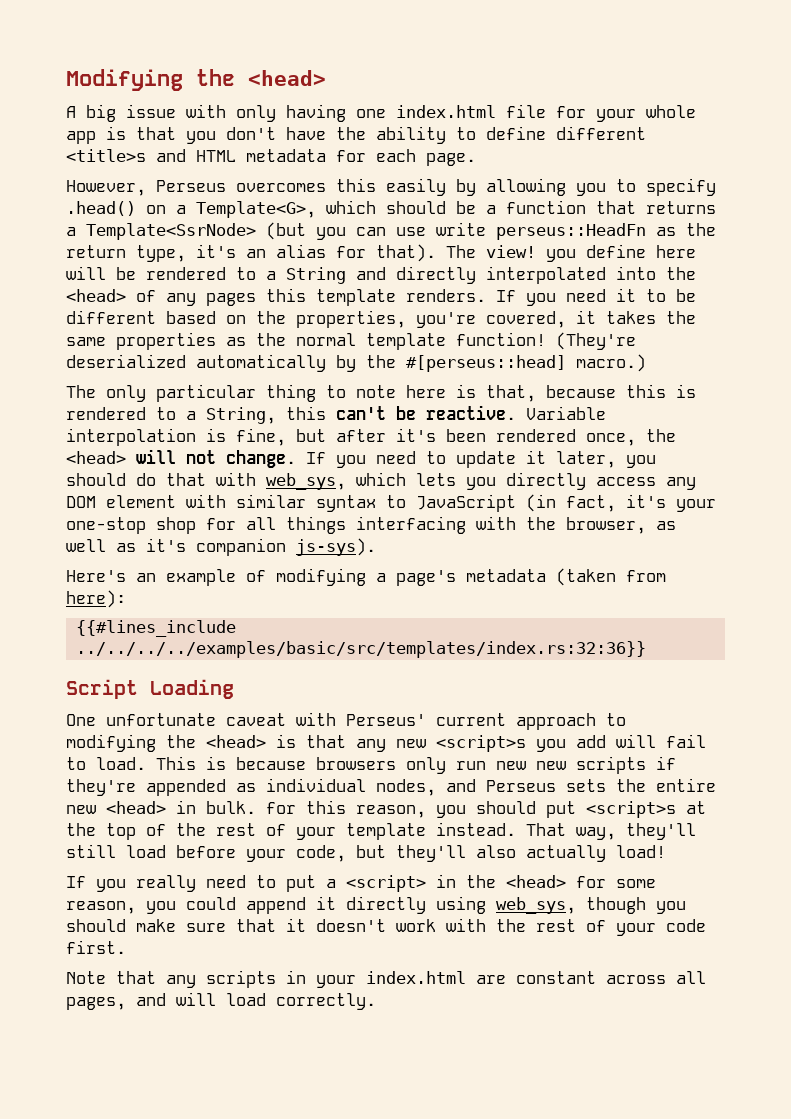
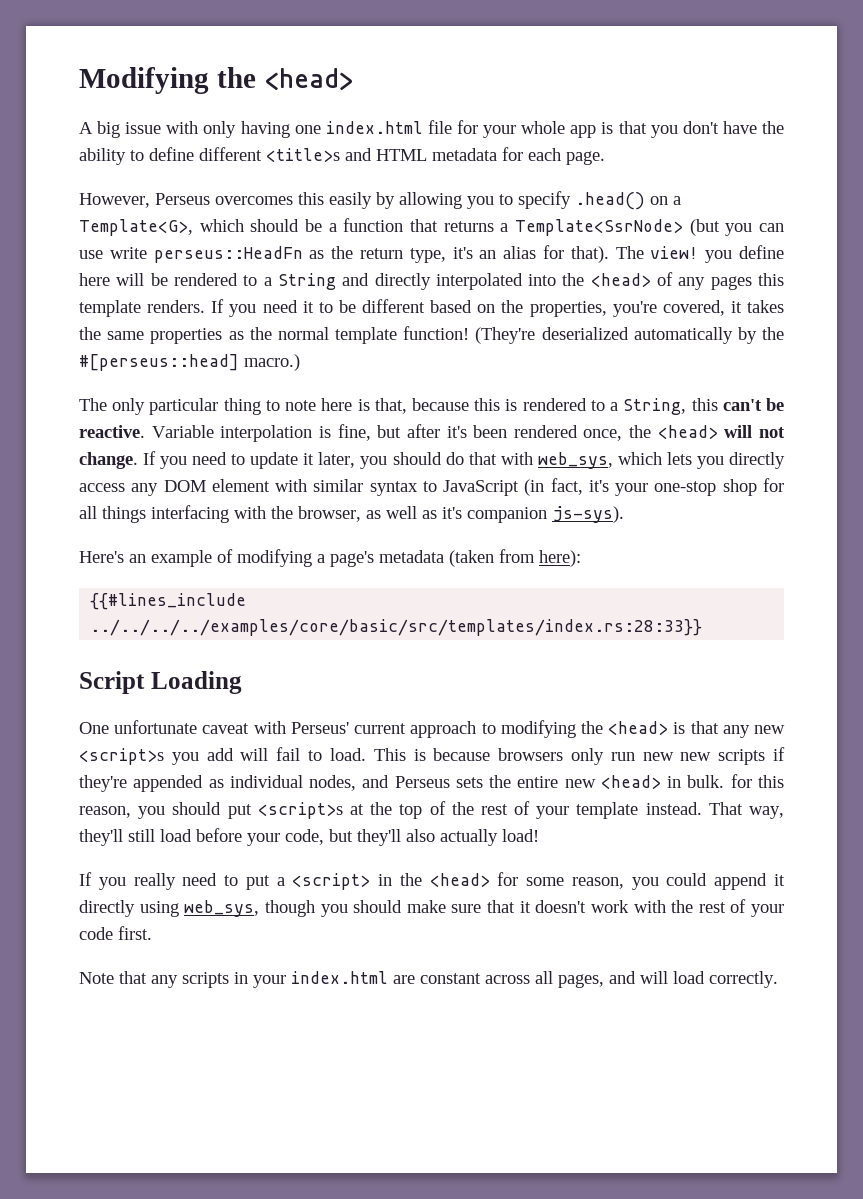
- {{#lines_include ../../../../examples/basic/src/templates/index.rs:32:36}}
+ {{#lines_include ../../../../examples/core/basic/src/templates/index.rs:28:33}}

